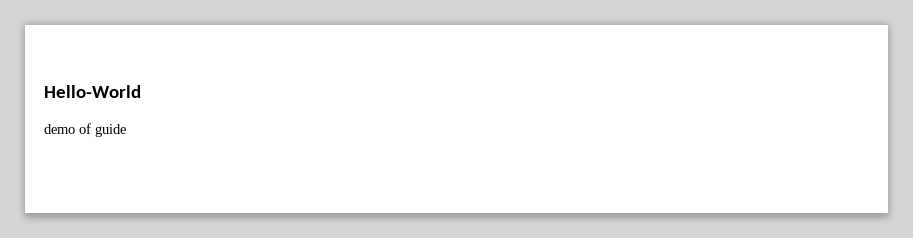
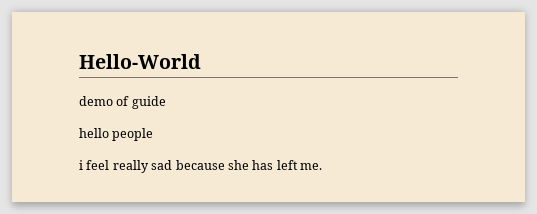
+ hello people
+ i feel really sad because she has left me.

